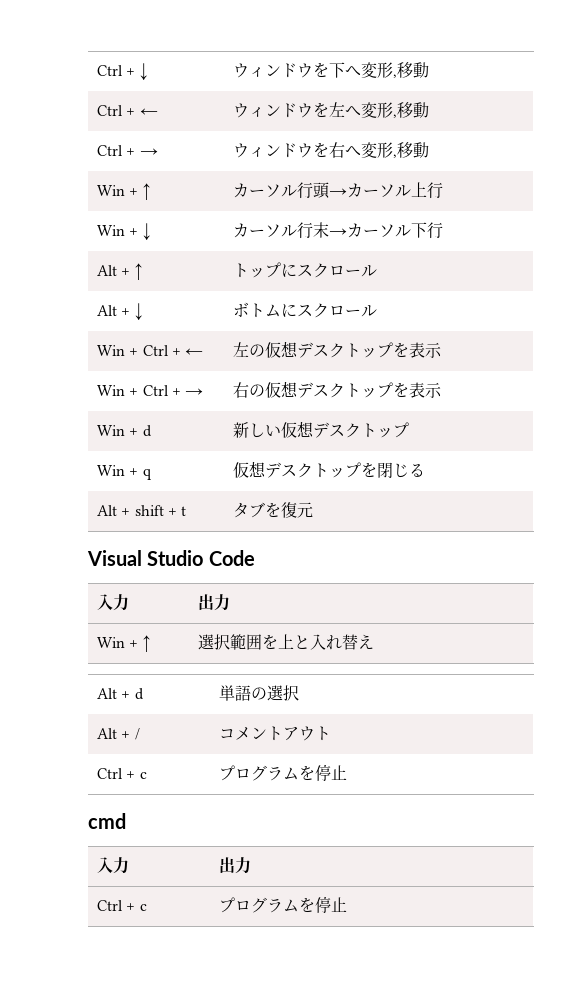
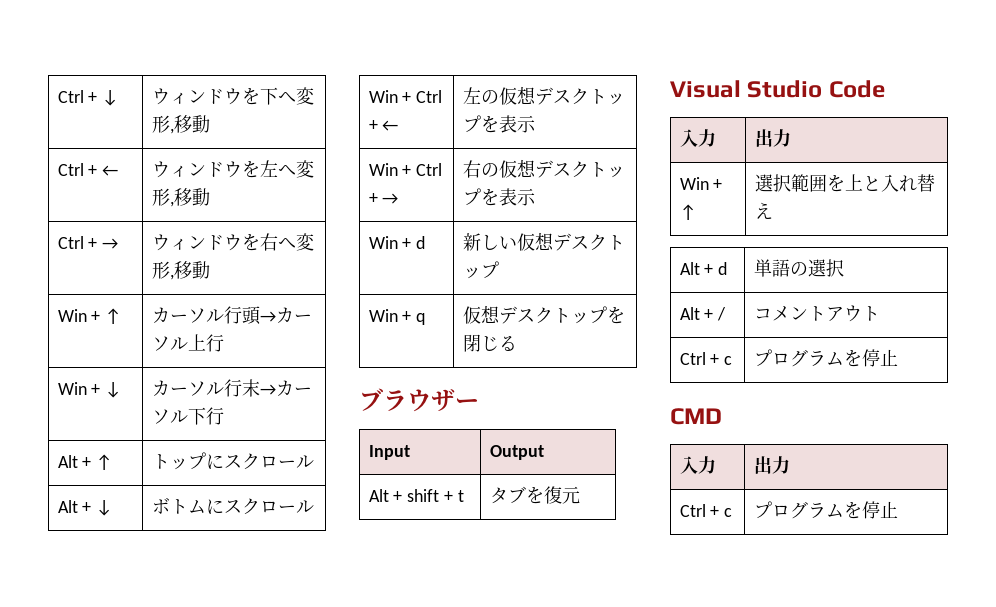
+ ブラウザー
+ Input | Output
- cmd
+ CMD

